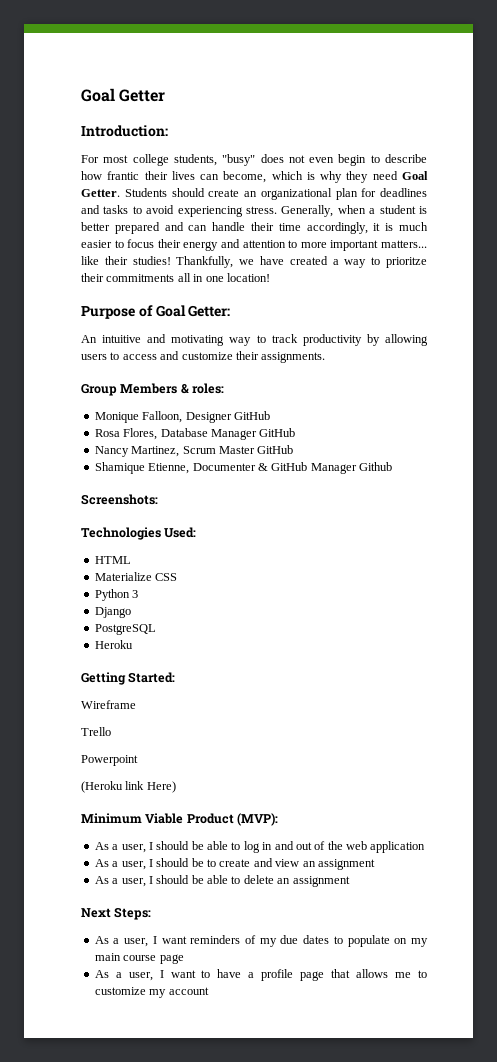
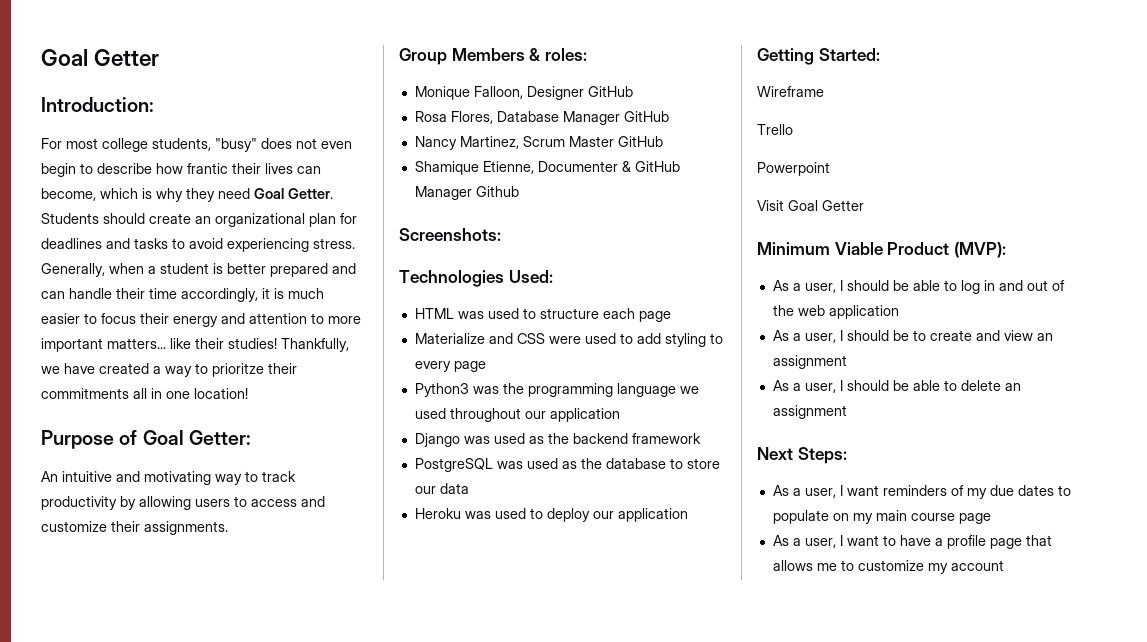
- HTML
+ HTML was used to structure each page
- Materialize CSS
- Python 3
- Django
- PostgreSQL
- Heroku
+ Materialize and CSS were used to add styling to every page
+ Python3 was the programming language we used throughout our application
+ Django was used as the backend framework
+ PostgreSQL was used as the database to store our data
+ Heroku was used to deploy our application
- (Heroku link Here)
+ Visit Goal Getter

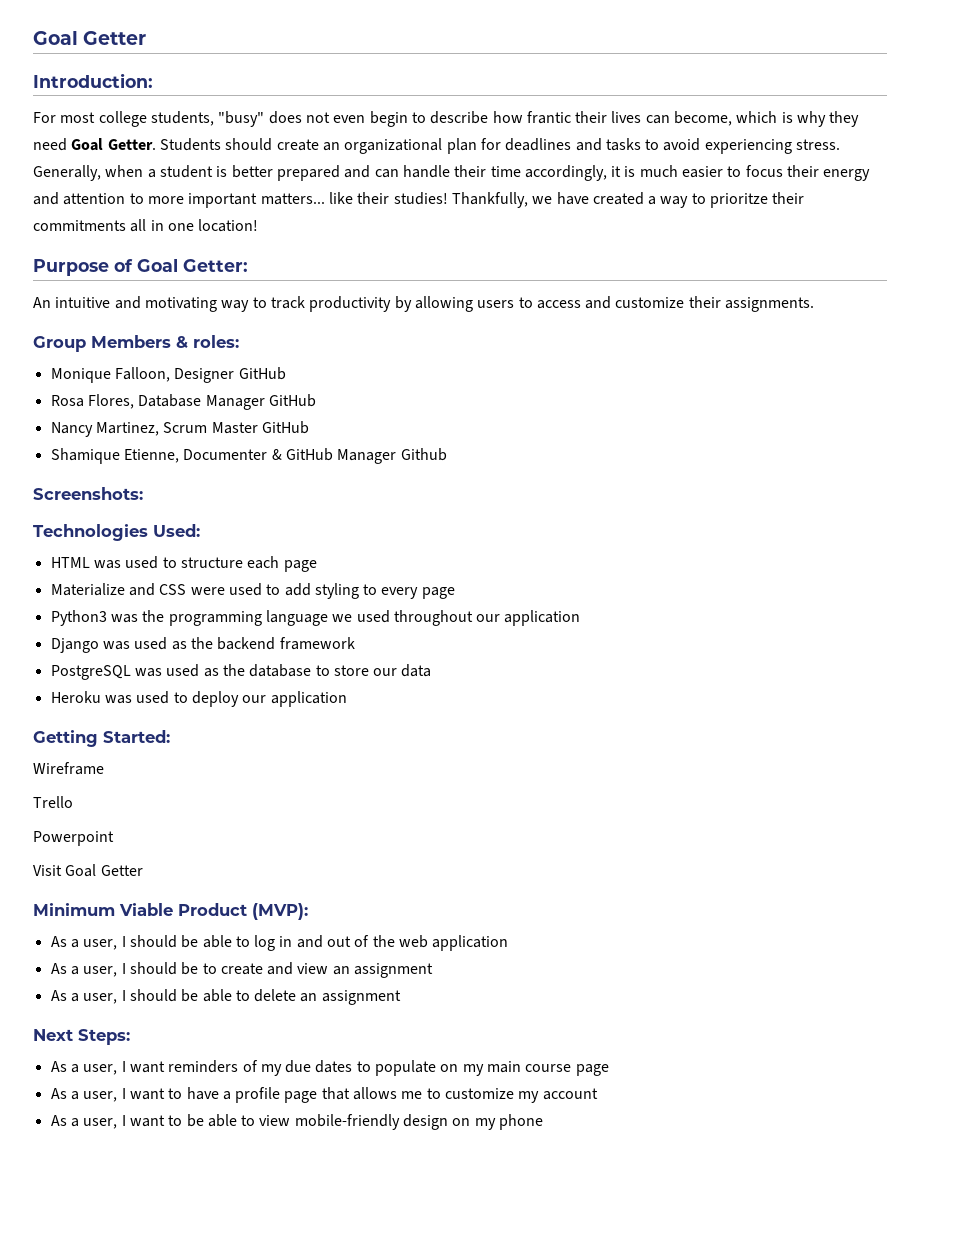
+ As a user, I want to be able to view mobile-friendly design on my phone

